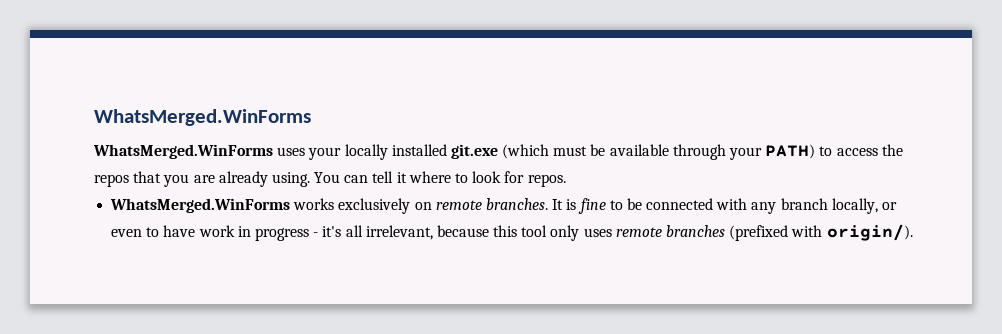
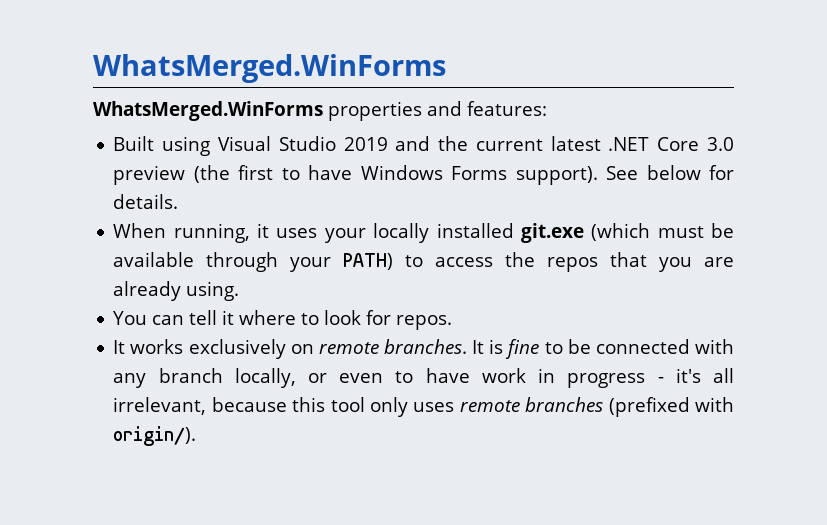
- WhatsMerged.WinForms uses your locally installed git.exe (which must be available through your PATH) to access the repos that you are already using. You can tell it where to look for repos.
+ WhatsMerged.WinForms properties and features:
+ Built using Visual Studio 2019 and the current latest .NET Core 3.0 preview (the first to have Windows Forms support). See below for details.
+ When running, it uses your locally installed git.exe (which must be available through your PATH) to access the repos that you are already using.
+ You can tell it where to look for repos.
- WhatsMerged.WinForms works exclusively on remote branches.
+ It works exclusively on remote branches.

